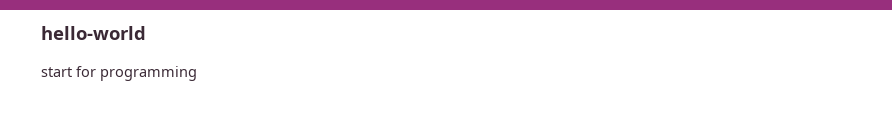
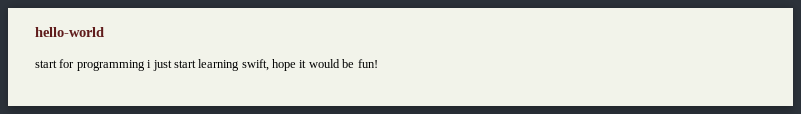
- start for programming
+ start for programming i just start learning swift, hope it would be fun!

